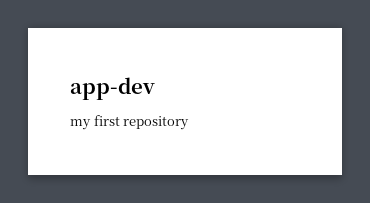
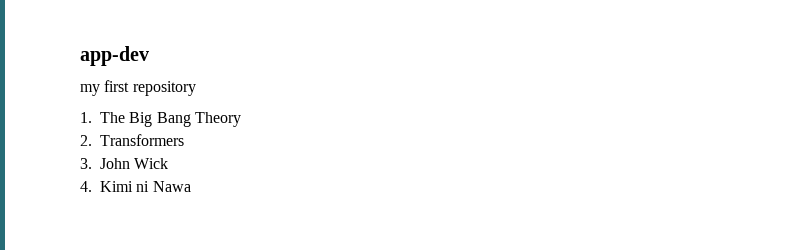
+ 1. The Big Bang Theory
+ 2. Transformers
+ 3. John Wick
+ 4. Kimi ni Nawa

